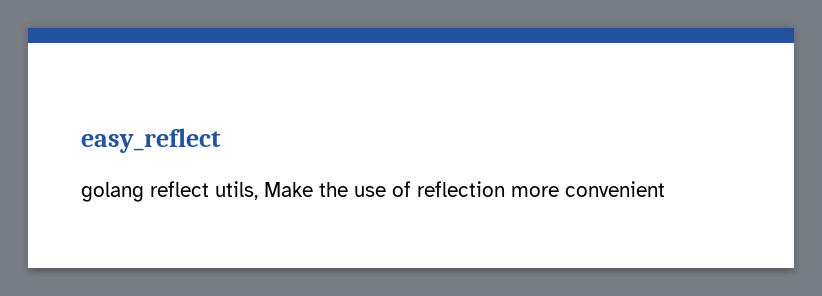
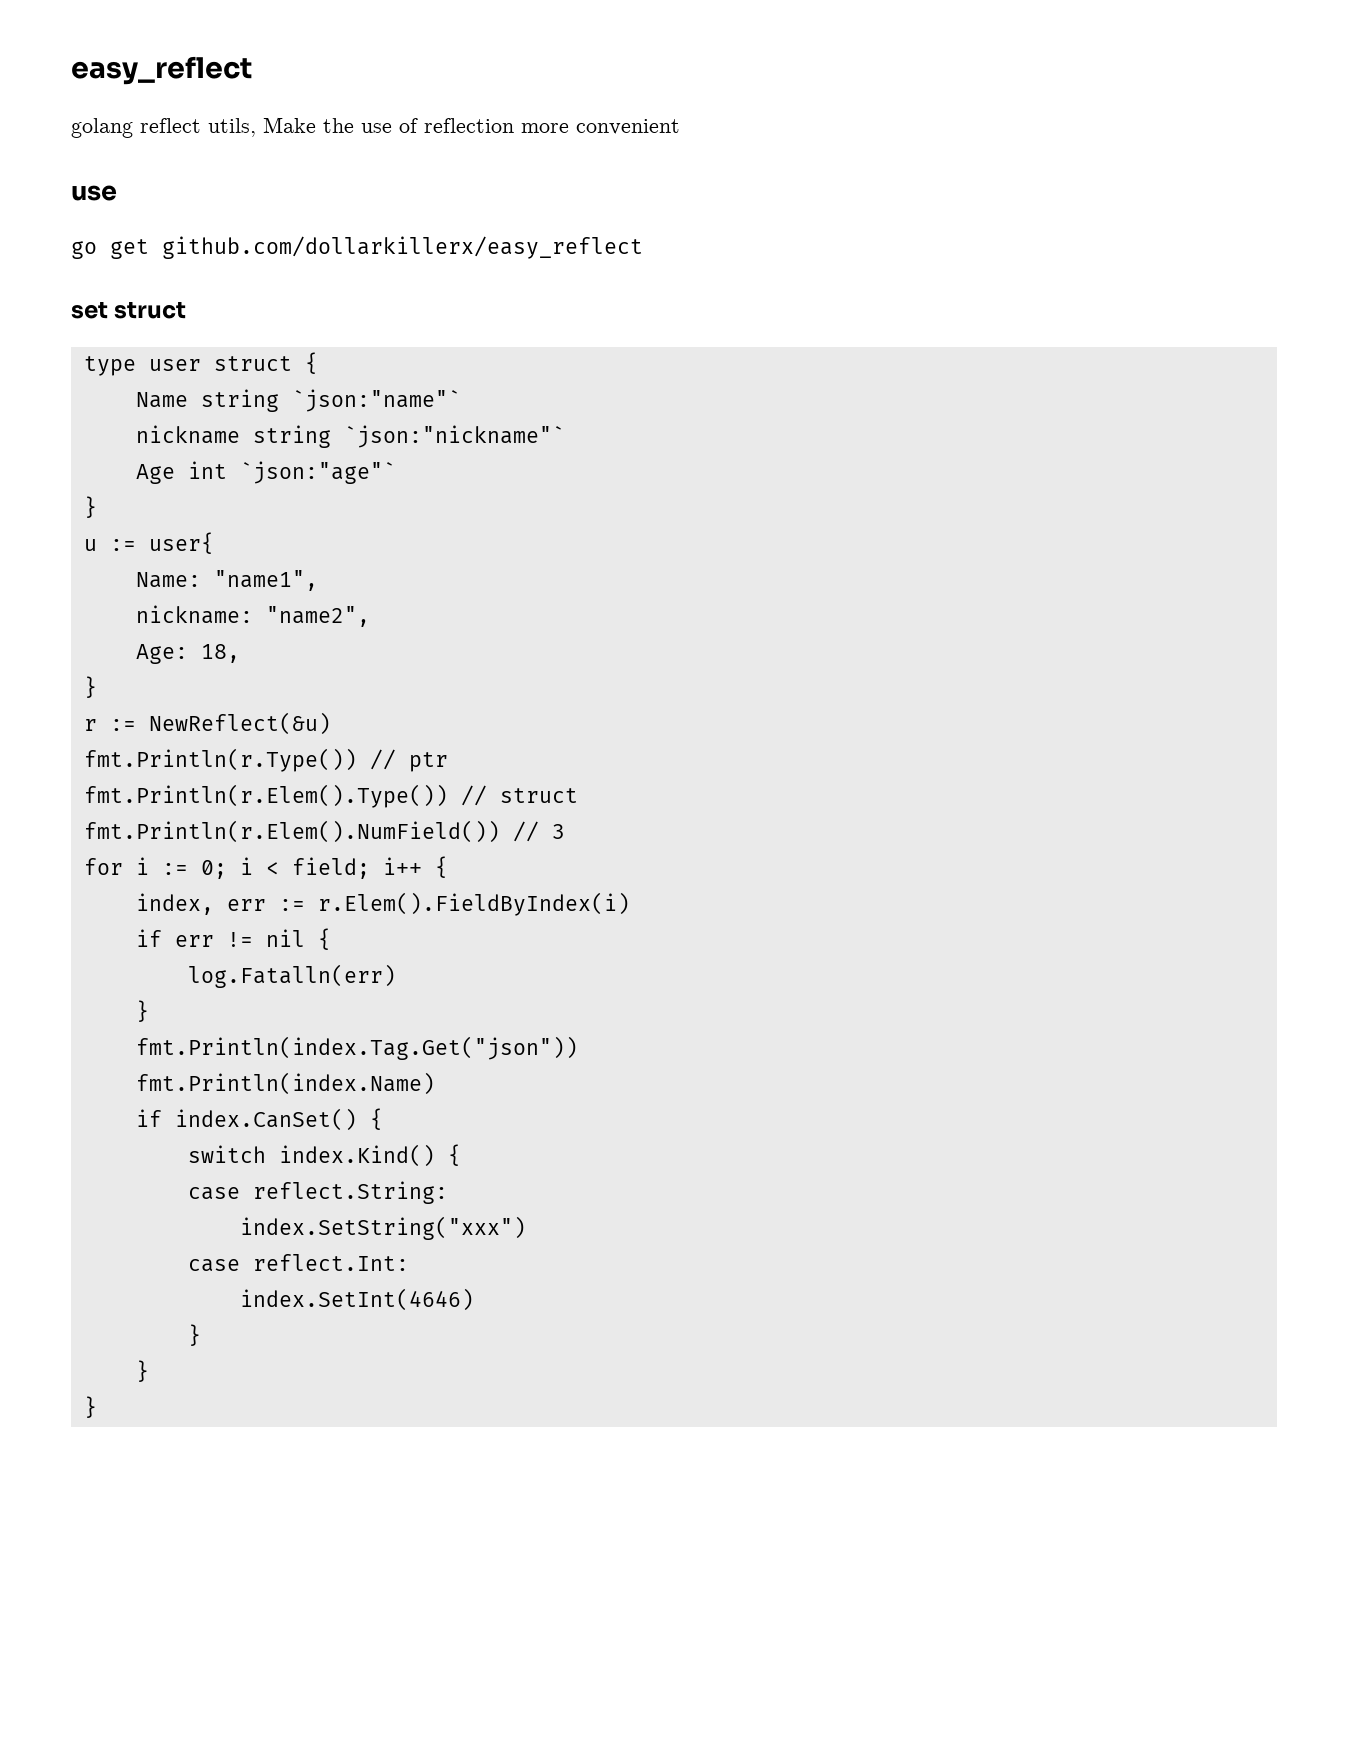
  golang reflect utils, Make the use of reflection more convenient
+ use
+ go get github.com/dollarkillerx/easy_reflect
+ set struct
+ type user struct {
+ Name string `json:"name"`
+ nickname string `json:"nickname"`
+ Age int `json:"age"`
+ }
+ u := user{
+ Name: "name1",
+ nickname: "name2",
+ Age: 18,
+ }
+ r := NewReflect(&u)
+ fmt.Println(r.Type()) // ptr
+ fmt.Println(r.Elem().Type()) // struct
+ fmt.Println(r.Elem().NumField()) // 3
+ for i := 0; i < field; i++ {
+ index, err := r.Elem().FieldByIndex(i)
+ if err != nil {
+ log.Fatalln(err)
+ }
+ fmt.Println(index.Tag.Get("json"))
+ fmt.Println(index.Name)
+ if index.CanSet() {
+ switch index.Kind() {
+ case reflect.String:
+ index.SetString("xxx")
+ case reflect.Int:
+ index.SetInt(4646)
+ }
+ }
+ }

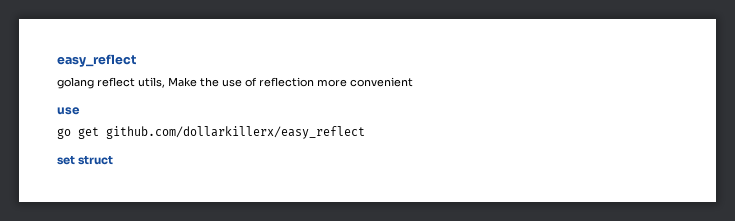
- type user struct {
- Name string `json:"name"`
- nickname string `json:"nickname"`
- Age int `json:"age"`
- }
- u := user{
- Name: "name1",
- nickname: "name2",
- Age: 18,
- }
- r := NewReflect(&u)
- fmt.Println(r.Type()) // ptr
- fmt.Println(r.Elem().Type()) // struct
- fmt.Println(r.Elem().NumField()) // 3
- for i := 0; i < field; i++ {
- index, err := r.Elem().FieldByIndex(i)
- if err != nil {
- log.Fatalln(err)
- }
- fmt.Println(index.Tag.Get("json"))
- fmt.Println(index.Name)
- if index.CanSet() {
- switch index.Kind() {
- case reflect.String:
- index.SetString("xxx")
- case reflect.Int:
- index.SetInt(4646)
- }
- }
- }

